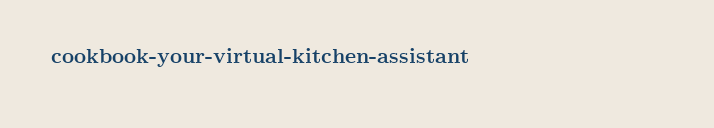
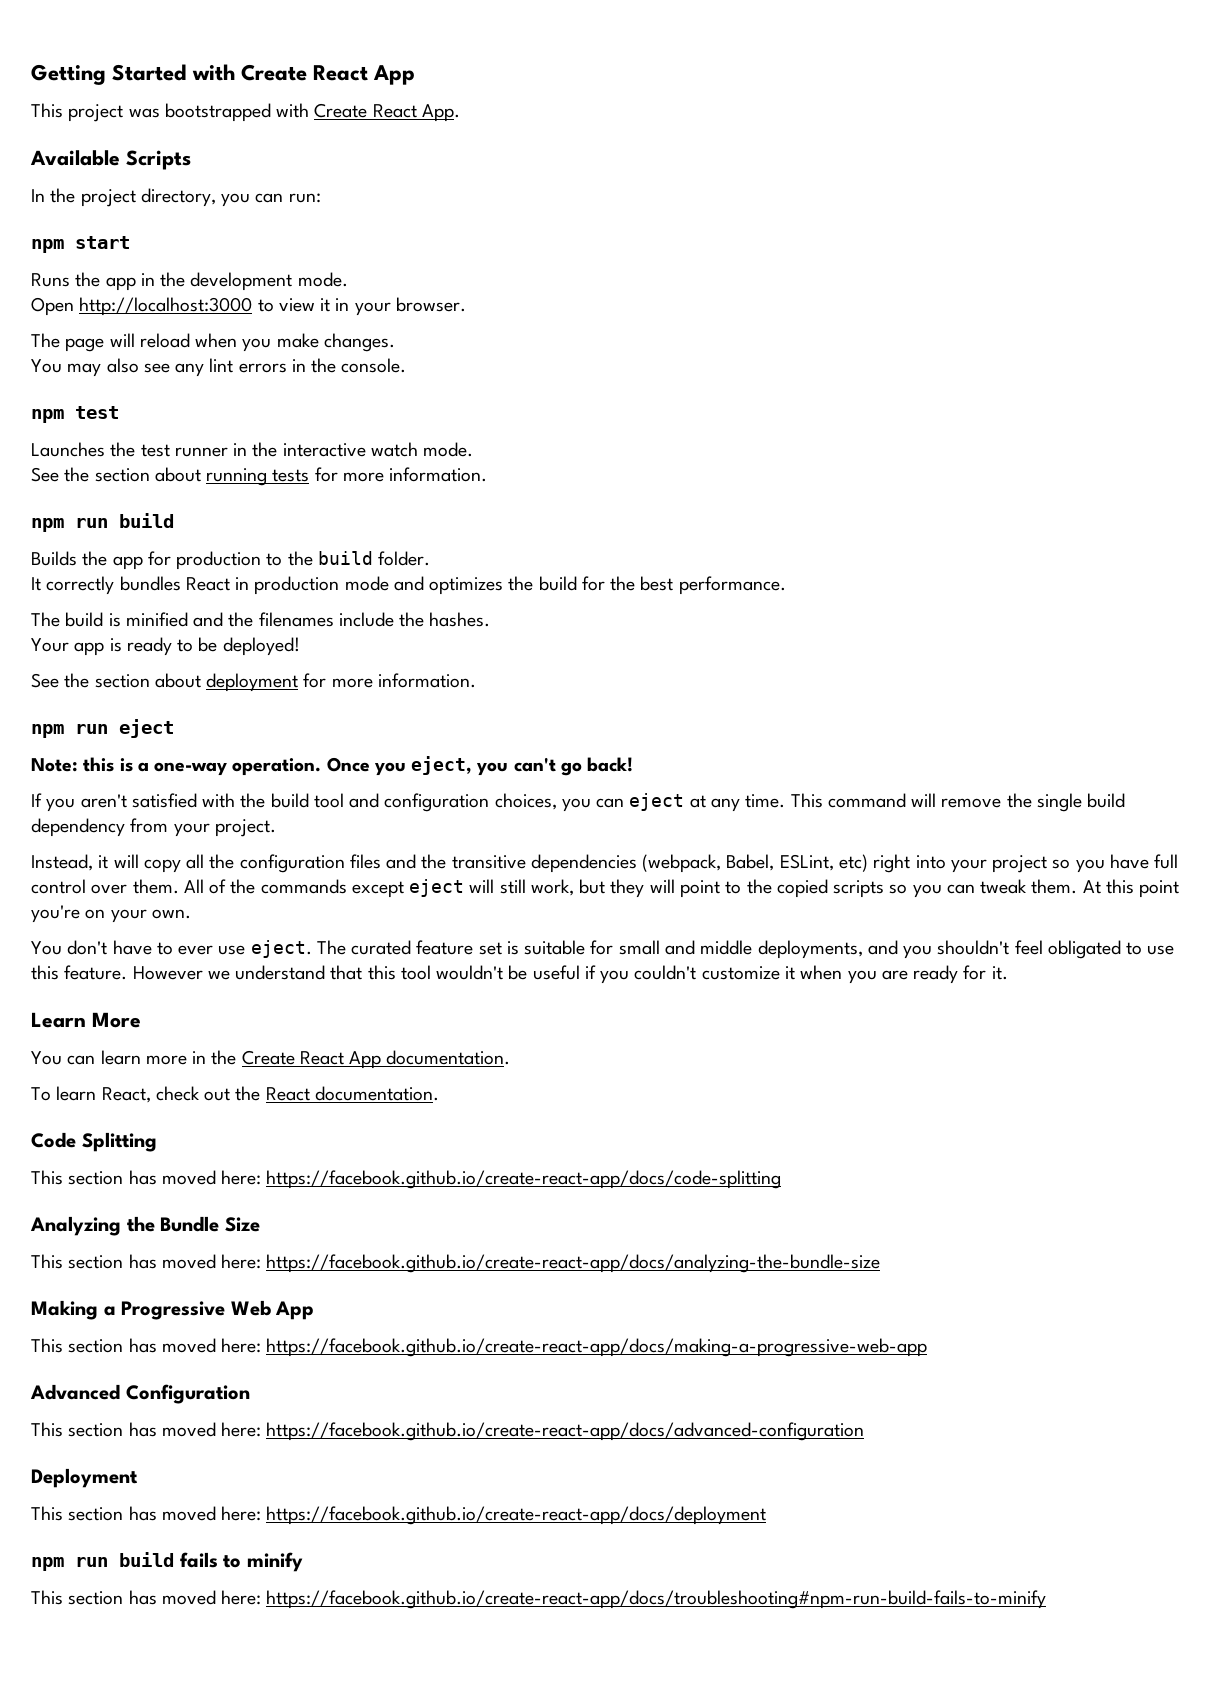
- cookbook-your-virtual-kitchen-assistant
+ Getting Started with Create React App
+ This project was bootstrapped with Create React App.
+ Available Scripts
+ In the project directory, you can run:
+ npm start
+ Runs the app in the development mode.
+ Open http://localhost:3000 to view it in your browser.
+ The page will reload when you make changes.
+ You may also see any lint errors in the console.
+ npm test
+ Launches the test runner in the interactive watch mode.
+ See the section about running tests for more information.
+ npm run build
+ Builds the app for production to the build folder.
+ It correctly bundles React in production mode and optimizes the build for the best performance.
+ The build is minified and the filenames include the hashes.
+ Your app is ready to be deployed!
+ See the section about deployment for more information.
+ npm run eject
+ Note: this is a one-way operation. Once you eject, you can't go back!
+ If you aren't satisfied with the build tool and configuration choices, you can eject at any time. This command will remove the single build dependency from your project.
+ Instead, it will copy all the configuration files and the transitive dependencies (webpack, Babel, ESLint, etc) right into your project so you have full control over them. All of the commands except eject will still work, but they will point to the copied scripts so you can tweak them. At this point you're on your own.
+ You don't have to ever use eject. The curated feature set is suitable for small and middle deployments, and you shouldn't feel obligated to use this feature. However we understand that this tool wouldn't be useful if you couldn't customize it when you are ready for it.
+ Learn More
+ You can learn more in the Create React App documentation.
+ To learn React, check out the React documentation.
+ Code Splitting
+ This section has moved here: https://facebook.github.io/create-react-app/docs/code-splitting
+ Analyzing the Bundle Size
+ This section has moved here: https://facebook.github.io/create-react-app/docs/analyzing-the-bundle-size
+ Making a Progressive Web App
+ This section has moved here: https://facebook.github.io/create-react-app/docs/making-a-progressive-web-app
+ Advanced Configuration
+ This section has moved here: https://facebook.github.io/create-react-app/docs/advanced-configuration
+ Deployment
+ This section has moved here: https://facebook.github.io/create-react-app/docs/deployment
+ npm run build fails to minify
+ This section has moved here: https://facebook.github.io/create-react-app/docs/troubleshooting#npm-run-build-fails-to-minify

